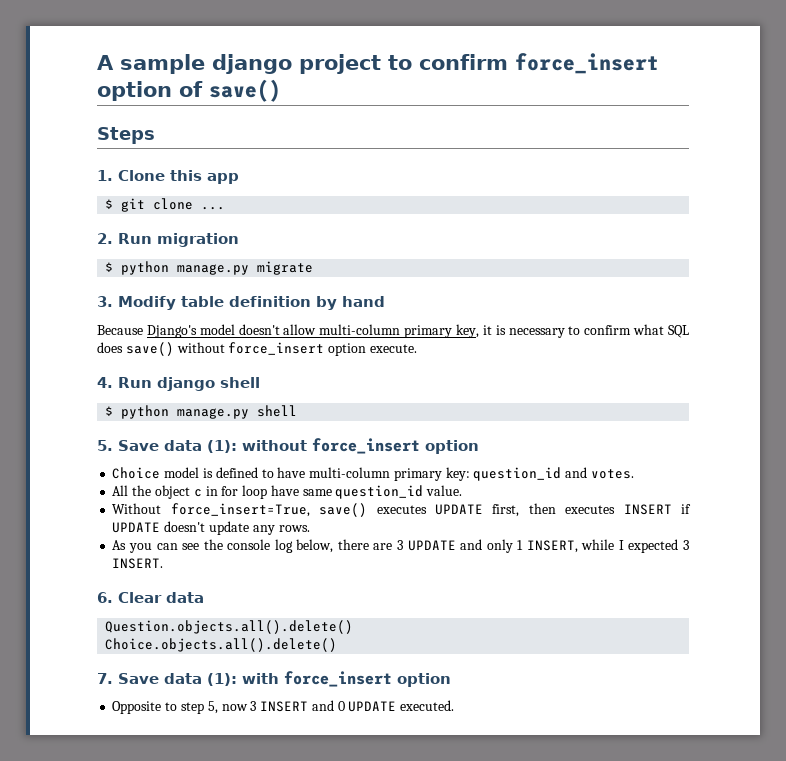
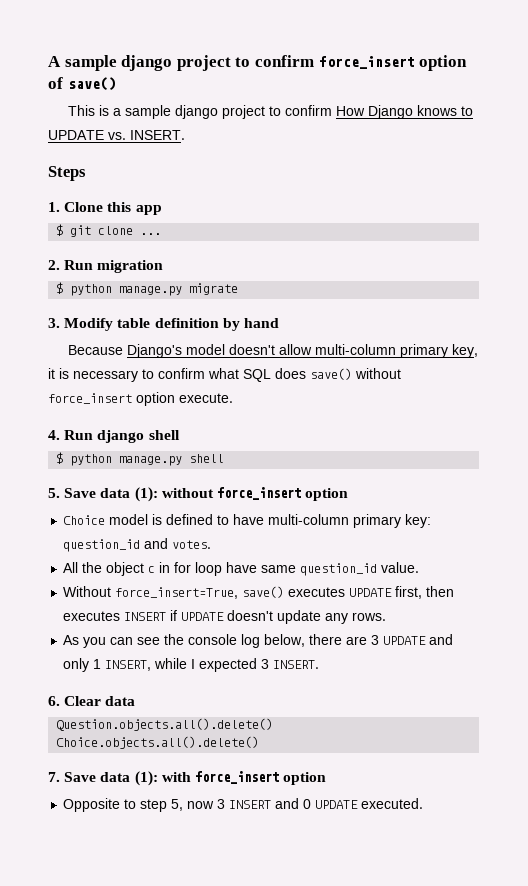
+ This is a sample django project to confirm How Django knows to UPDATE vs. INSERT.

